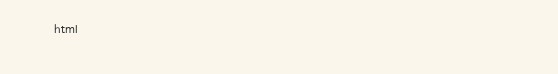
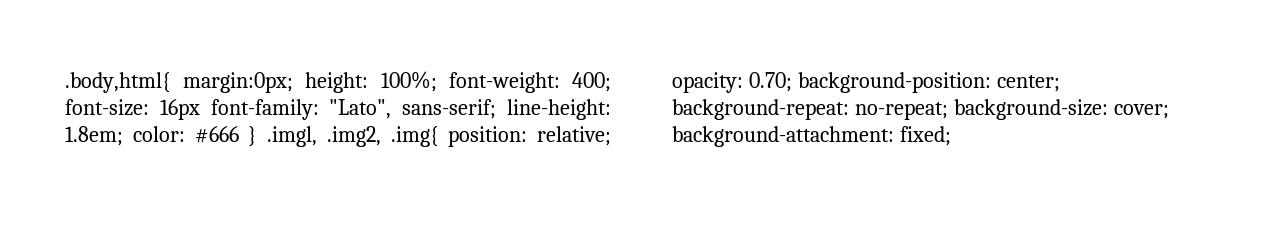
- html
+ .body,html{ margin:0px; height: 100%; font-weight: 400; font-size: 16px font-family: "Lato", sans-serif; line-height: 1.8em; color: #666 } .imgl, .img2, .img{ position: relative; opacity: 0.70; background-position: center; background-repeat: no-repeat; background-size: cover; background-attachment: fixed;

